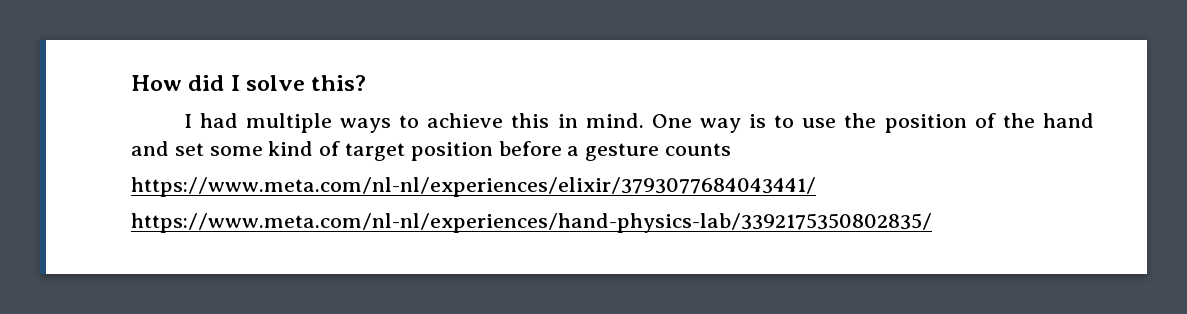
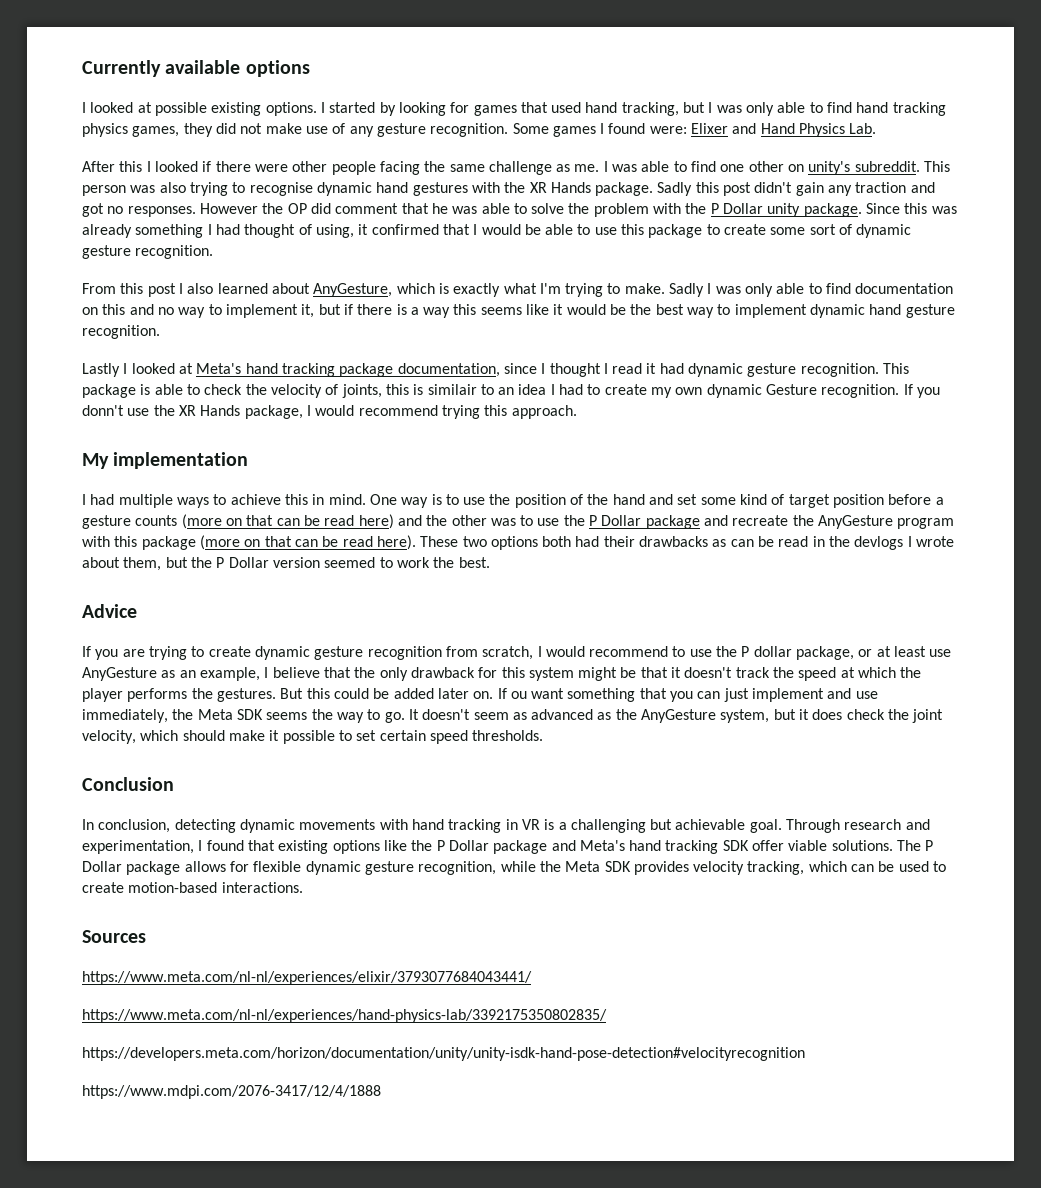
- How did I solve this?
+ Currently available options
+ I looked at possible existing options. I started by looking for games that used hand tracking, but I was only able to find hand tracking physics games, they did not make use of any gesture recognition. Some games I found were: Elixer and Hand Physics Lab.
+ After this I looked if there were other people facing the same challenge as me. I was able to find one other on unity's subreddit. This person was also trying to recognise dynamic hand gestures with the XR Hands package. Sadly this post didn't gain any traction and got no responses. However the OP did comment that he was able to solve the problem with the P Dollar unity package. Since this was already something I had thought of using, it confirmed that I would be able to use this package to create some sort of dynamic gesture recognition.
+ From this post I also learned about AnyGesture, which is exactly what I'm trying to make. Sadly I was only able to find documentation on this and no way to implement it, but if there is a way this seems like it would be the best way to implement dynamic hand gesture recognition.
+ Lastly I looked at Meta's hand tracking package documentation, since I thought I read it had dynamic gesture recognition. This package is able to check the velocity of joints, this is similair to an idea I had to create my own dynamic Gesture recognition. If you donn't use the XR Hands package, I would recommend trying this approach.
+ My implementation
- One way is to use the position of the hand and set some kind of target position before a gesture counts
+ One way is to use the position of the hand and set some kind of target position before a gesture counts (more on that can be read here) and the other was to use the P Dollar package and recreate the AnyGesture program with this package (more on that can be read here). These two options both had their drawbacks as can be read in the devlogs I wrote about them, but the P Dollar version seemed to work the best.
+ Advice
+ If you are trying to create dynamic gesture recognition from scratch, I would recommend to use the P dollar package, or at least use AnyGesture as an example, I believe that the only drawback for this system might be that it doesn't track the speed at which the player performs the gestures. But this could be added later on. If ou want something that you can just implement and use immediately, the Meta SDK seems the way to go. It doesn't seem as advanced as the AnyGesture system, but it does check the joint velocity, which should make it possible to set certain speed thresholds.
+ Conclusion
+ In conclusion, detecting dynamic movements with hand tracking in VR is a challenging but achievable goal. Through research and experimentation, I found that existing options like the P Dollar package and Meta's hand tracking SDK offer viable solutions. The P Dollar package allows for flexible dynamic gesture recognition, while the Meta SDK provides velocity tracking, which can be used to create motion-based interactions.
+ Sources
+ https://developers.meta.com/horizon/documentation/unity/unity-isdk-hand-pose-detection#velocityrecognition
+ https://www.mdpi.com/2076-3417/12/4/1888

